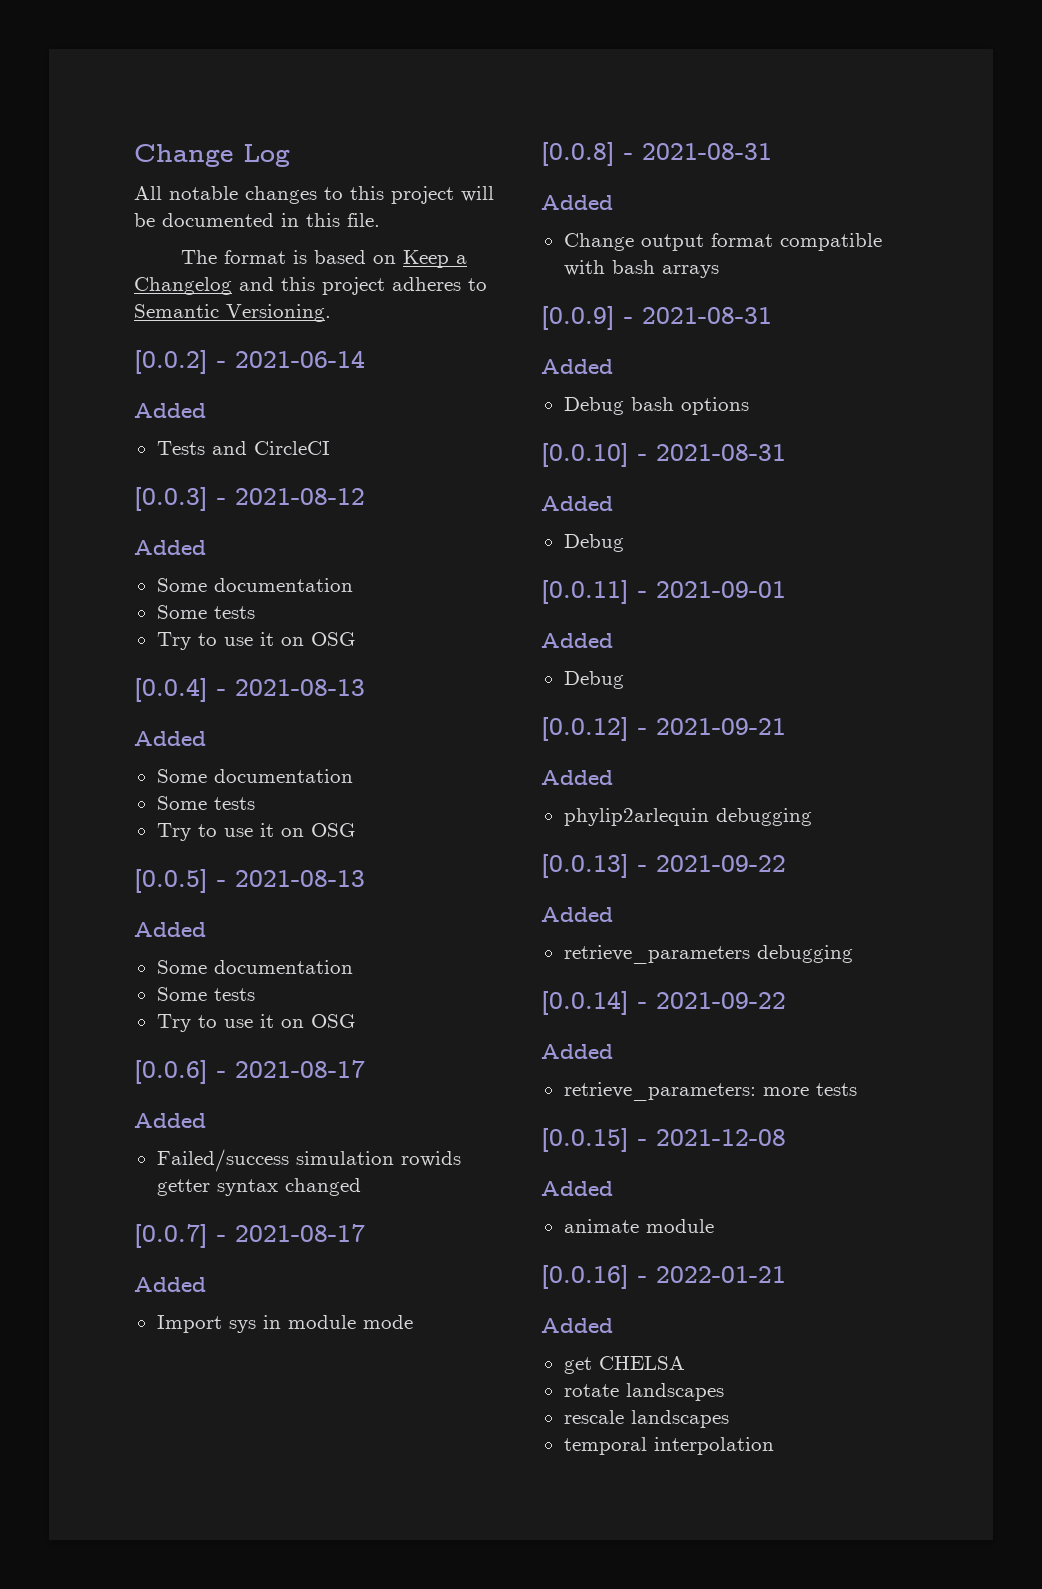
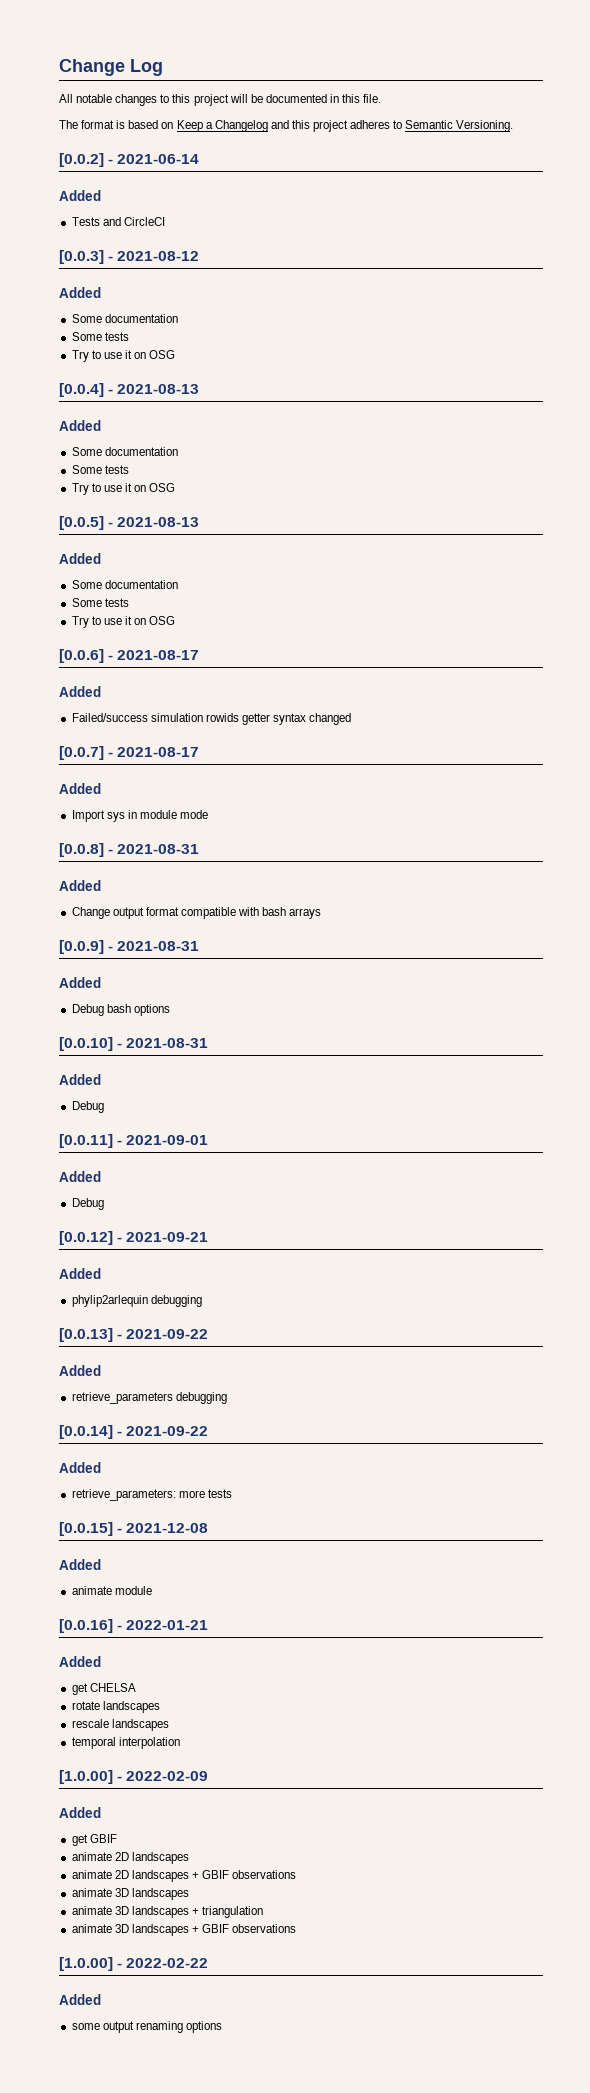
+ [1.0.00] - 2022-02-09
+ Added
+ get GBIF
+ animate 2D landscapes
+ animate 2D landscapes + GBIF observations
+ animate 3D landscapes
+ animate 3D landscapes + triangulation
+ animate 3D landscapes + GBIF observations
+ [1.0.00] - 2022-02-22
+ Added
+ some output renaming options

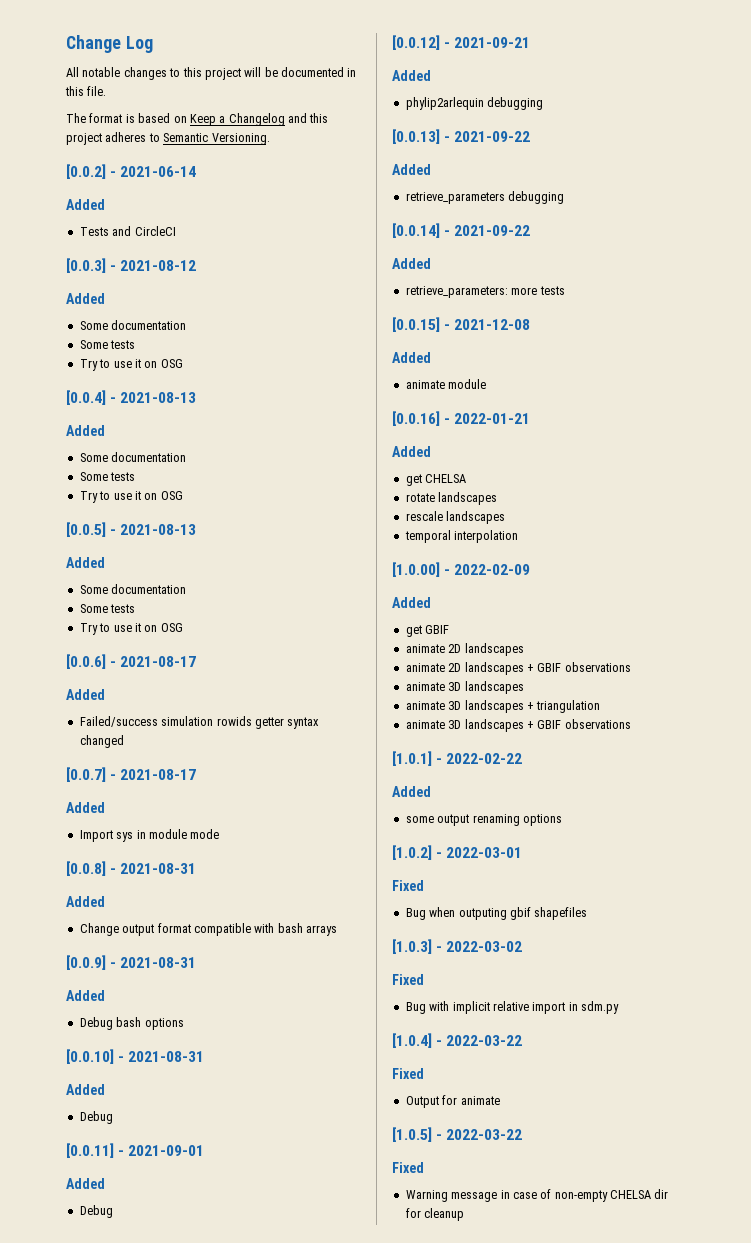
- [1.0.00] - 2022-02-22
+ [1.0.1] - 2022-02-22
+ [1.0.2] - 2022-03-01
+ Fixed
+ Bug when outputing gbif shapefiles
+ [1.0.3] - 2022-03-02
+ Fixed
+ Bug with implicit relative import in sdm.py
+ [1.0.4] - 2022-03-22
+ Fixed
+ Output for animate
+ [1.0.5] - 2022-03-22
+ Fixed
+ Warning message in case of non-empty CHELSA dir for cleanup

